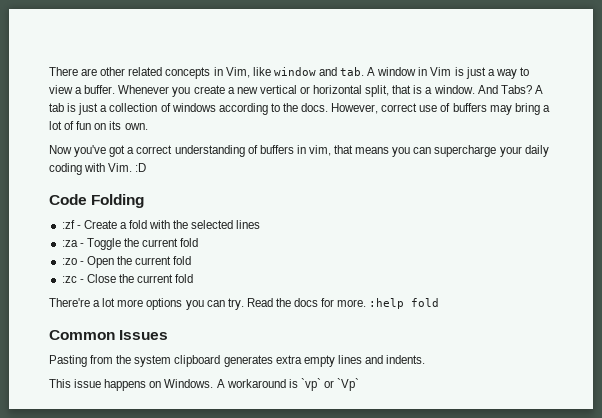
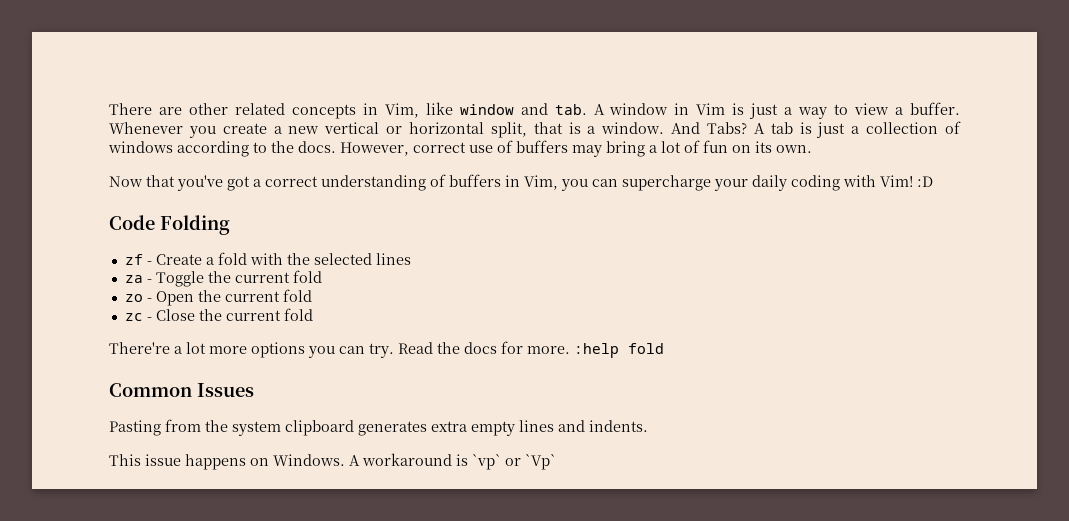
- Now you've got a correct understanding of buffers in vim, that means you can supercharge your daily coding with Vim. :D
+ Now that you've got a correct understanding of buffers in Vim, you can supercharge your daily coding with Vim! :D
- :zf - Create a fold with the selected lines
+ zf - Create a fold with the selected lines
- :za - Toggle the current fold
+ za - Toggle the current fold
- :zo - Open the current fold
+ zo - Open the current fold
- :zc - Close the current fold
+ zc - Close the current fold

